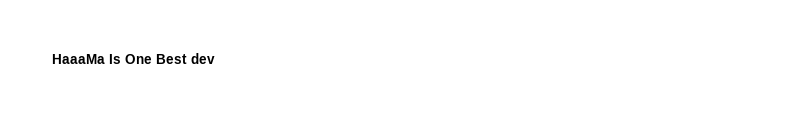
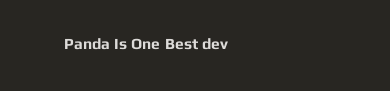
- HaaaMa Is One Best dev
+ Panda Is One Best dev

